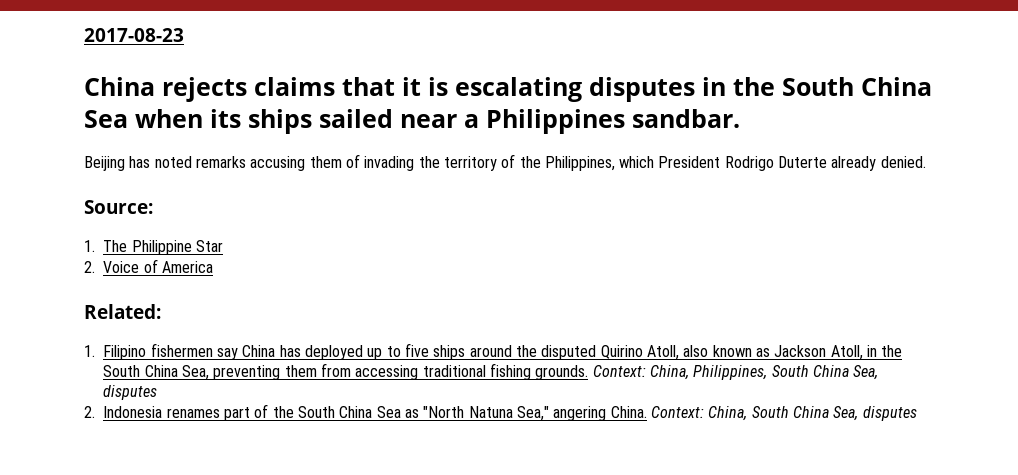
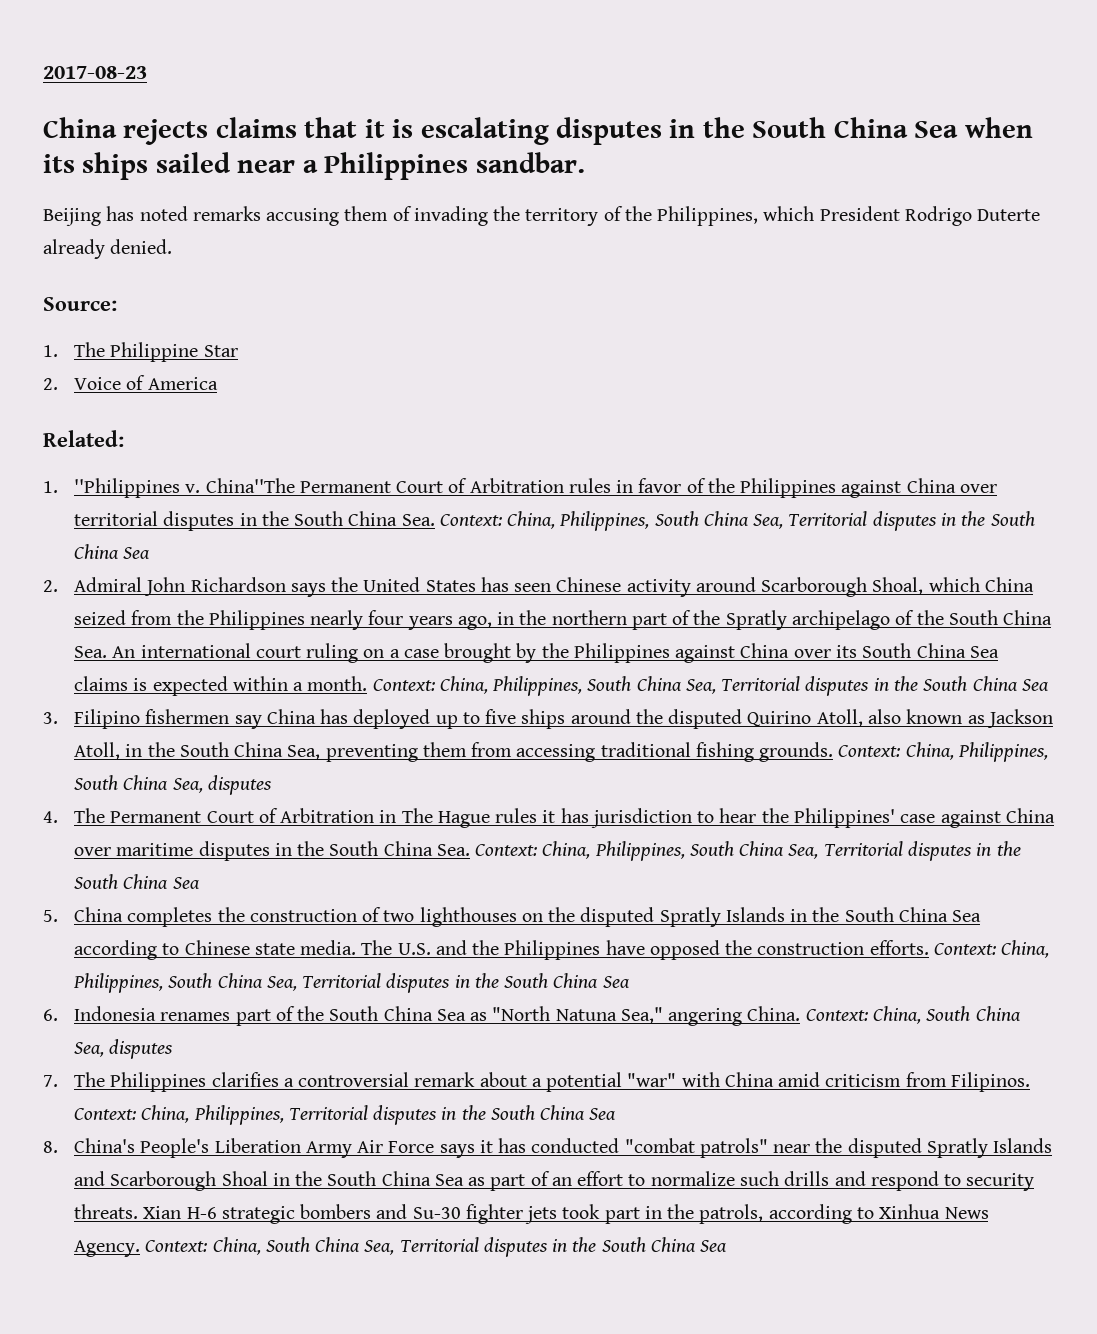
- 1. Filipino fishermen say China has deployed up to five ships around the disputed Quirino Atoll, also known as Jackson Atoll, in the South China Sea, preventing them from accessing traditional fishing grounds.
+ 1. ''Philippines v. China''The Permanent Court of Arbitration rules in favor of the Philippines against China over territorial disputes in the South China Sea. Context: China, Philippines, South China Sea, Territorial disputes in the South China Sea
+ 2. Admiral John Richardson says the United States has seen Chinese activity around Scarborough Shoal, which China seized from the Philippines nearly four years ago, in the northern part of the Spratly archipelago of the South China Sea. An international court ruling on a case brought by the Philippines against China over its South China Sea claims is expected within a month. Context: China, Philippines, South China Sea, Territorial disputes in the South China Sea
+ 3. Filipino fishermen say China has deployed up to five ships around the disputed Quirino Atoll, also known as Jackson Atoll, in the South China Sea, preventing them from accessing traditional fishing grounds.
- 2. Indonesia renames part of the South China Sea as "North Natuna Sea," angering China.
+ 4. The Permanent Court of Arbitration in The Hague rules it has jurisdiction to hear the Philippines' case against China over maritime disputes in the South China Sea. Context: China, Philippines, South China Sea, Territorial disputes in the South China Sea
+ 5. China completes the construction of two lighthouses on the disputed Spratly Islands in the South China Sea according to Chinese state media. The U.S. and the Philippines have opposed the construction efforts. Context: China, Philippines, South China Sea, Territorial disputes in the South China Sea
+ 6. Indonesia renames part of the South China Sea as "North Natuna Sea," angering China.
+ 7. The Philippines clarifies a controversial remark about a potential "war" with China amid criticism from Filipinos. Context: China, Philippines, Territorial disputes in the South China Sea
+ 8. China's People's Liberation Army Air Force says it has conducted "combat patrols" near the disputed Spratly Islands and Scarborough Shoal in the South China Sea as part of an effort to normalize such drills and respond to security threats. Xian H-6 strategic bombers and Su-30 fighter jets took part in the patrols, according to Xinhua News Agency. Context: China, South China Sea, Territorial disputes in the South China Sea

